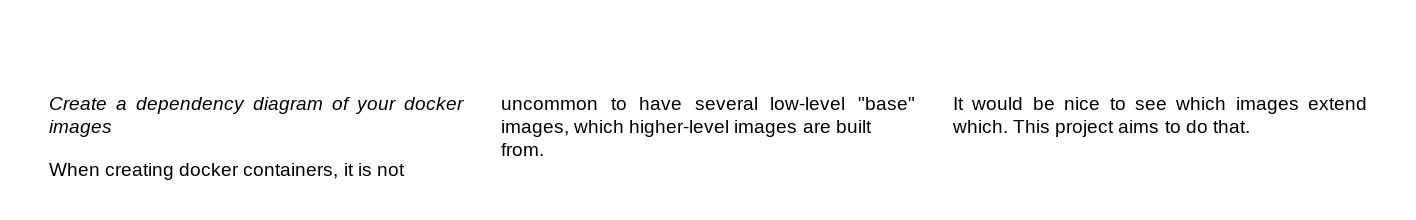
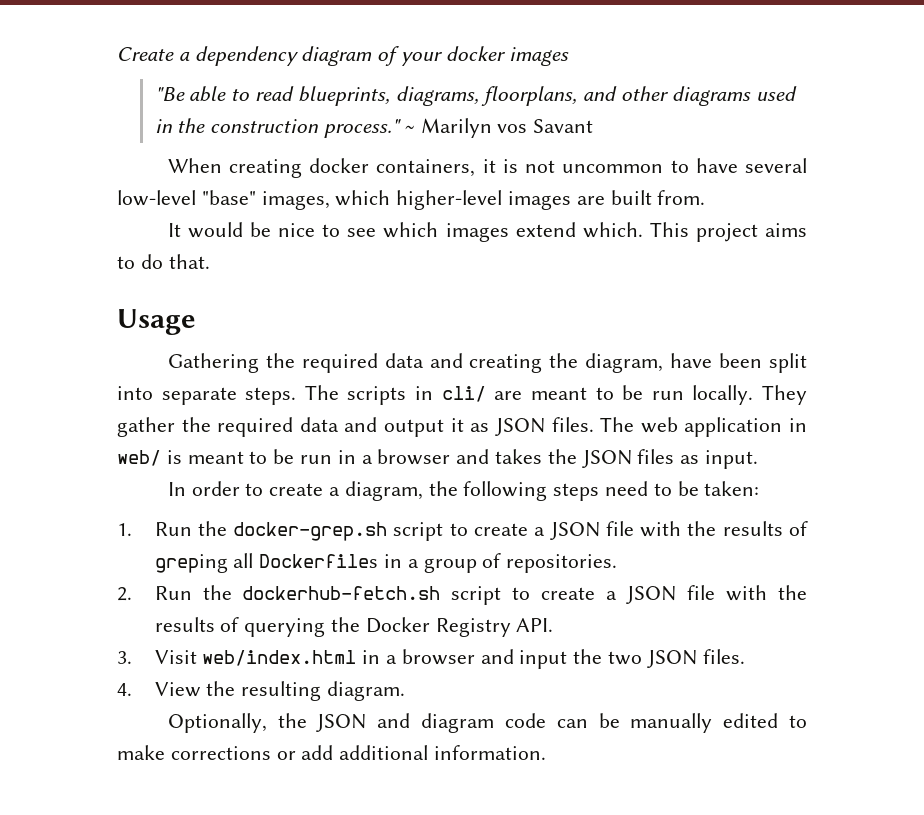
+ "Be able to read blueprints, diagrams, floorplans, and other diagrams used in the construction process." ~ Marilyn vos Savant
+ Usage
+ Gathering the required data and creating the diagram, have been split into separate steps. The scripts in cli/ are meant to be run locally. They gather the required data and output it as JSON files. The web application in web/ is meant to be run in a browser and takes the JSON files as input.
+ In order to create a diagram, the following steps need to be taken:
+ 1. Run the docker-grep.sh script to create a JSON file with the results of greping all Dockerfiles in a group of repositories.
+ 2. Run the dockerhub-fetch.sh script to create a JSON file with the results of querying the Docker Registry API.
+ 3. Visit web/index.html in a browser and input the two JSON files.
+ 4. View the resulting diagram.
+ Optionally, the JSON and diagram code can be manually edited to make corrections or add additional information.

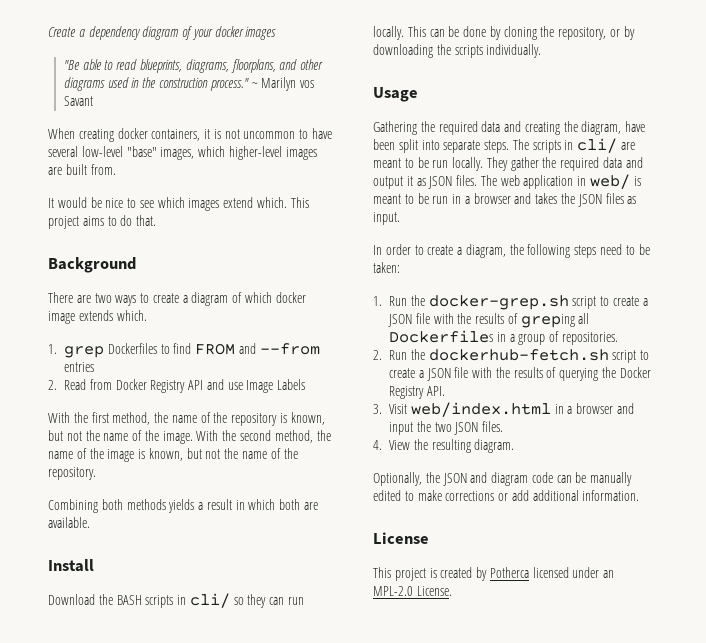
+ Background
+ There are two ways to create a diagram of which docker image extends which.
+ 1. grep Dockerfiles to find FROM and --from entries
+ 2. Read from Docker Registry API and use Image Labels
+ With the first method, the name of the repository is known, but not the name of the image. With the second method, the name of the image is known, but not the name of the repository.
+ Combining both methods yields a result in which both are available.
+ Install
+ Download the BASH scripts in cli/ so they can run locally. This can be done by cloning the repository, or by downloading the scripts individually.
+ License
+ This project is created by Potherca licensed under an MPL-2.0 License.

